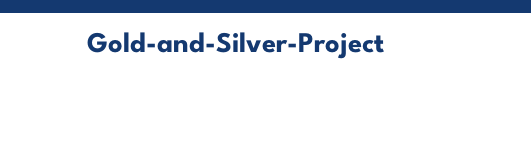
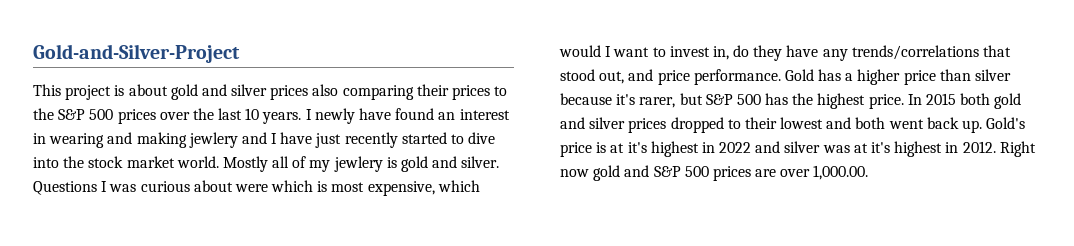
+ This project is about gold and silver prices also comparing their prices to the S&P 500 prices over the last 10 years. I newly have found an interest in wearing and making jewlery and I have just recently started to dive into the stock market world. Mostly all of my jewlery is gold and silver. Questions I was curious about were which is most expensive, which would I want to invest in, do they have any trends/correlations that stood out, and price performance. Gold has a higher price than silver because it's rarer, but S&P 500 has the highest price. In 2015 both gold and silver prices dropped to their lowest and both went back up. Gold's price is at it's highest in 2022 and silver was at it's highest in 2012. Right now gold and S&P 500 prices are over 1,000.00.

